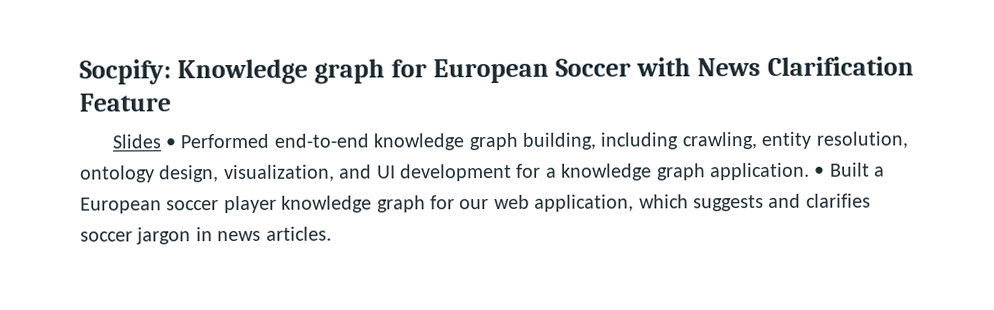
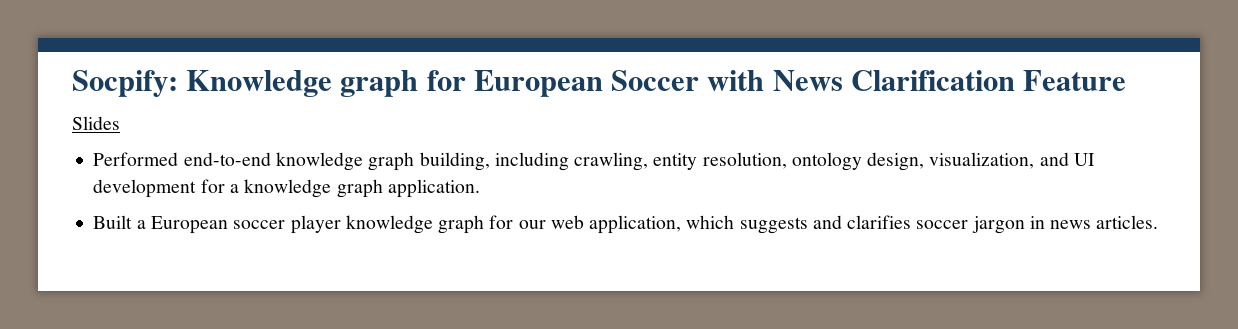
- Slides • Performed end-to-end knowledge graph building, including crawling, entity resolution, ontology design, visualization, and UI development for a knowledge graph application. • Built a European soccer player knowledge graph for our web application, which suggests and clarifies soccer jargon in news articles.
+ Slides
+ Performed end-to-end knowledge graph building, including crawling, entity resolution, ontology design, visualization, and UI development for a knowledge graph application.
+ Built a European soccer player knowledge graph for our web application, which suggests and clarifies soccer jargon in news articles.

